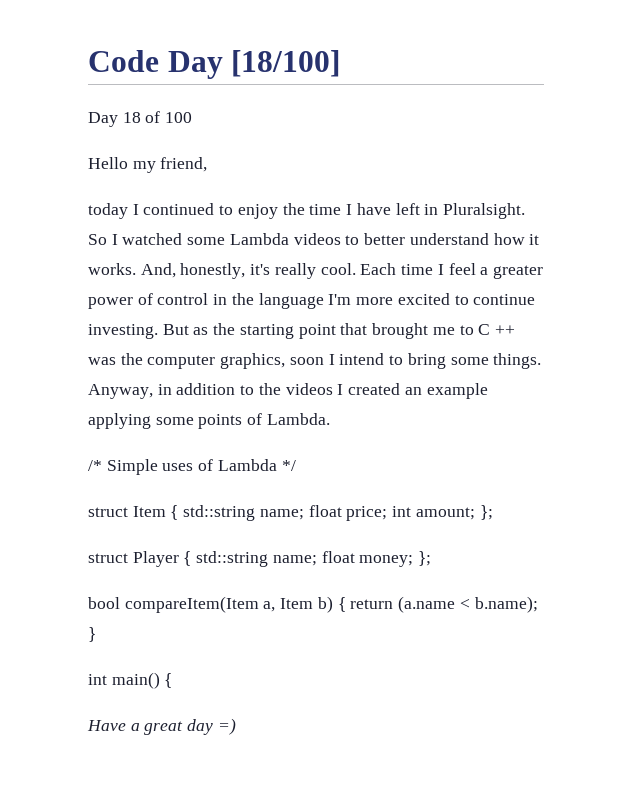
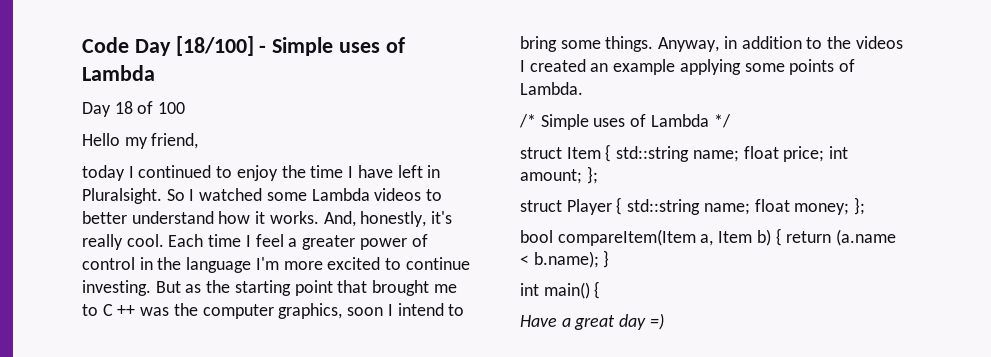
- Code Day [18/100]
+ Code Day [18/100] - Simple uses of Lambda

